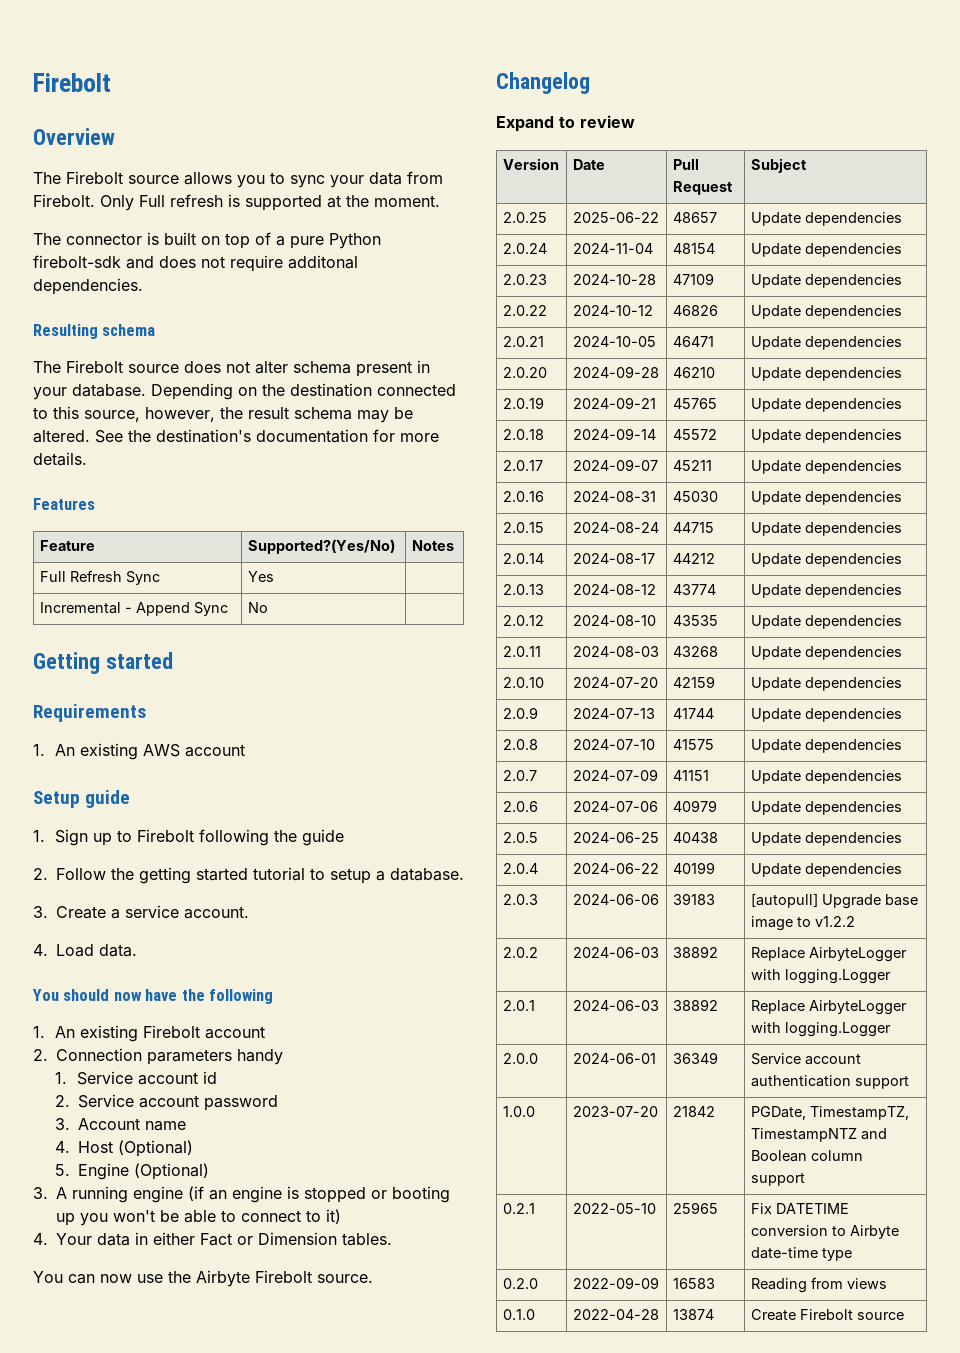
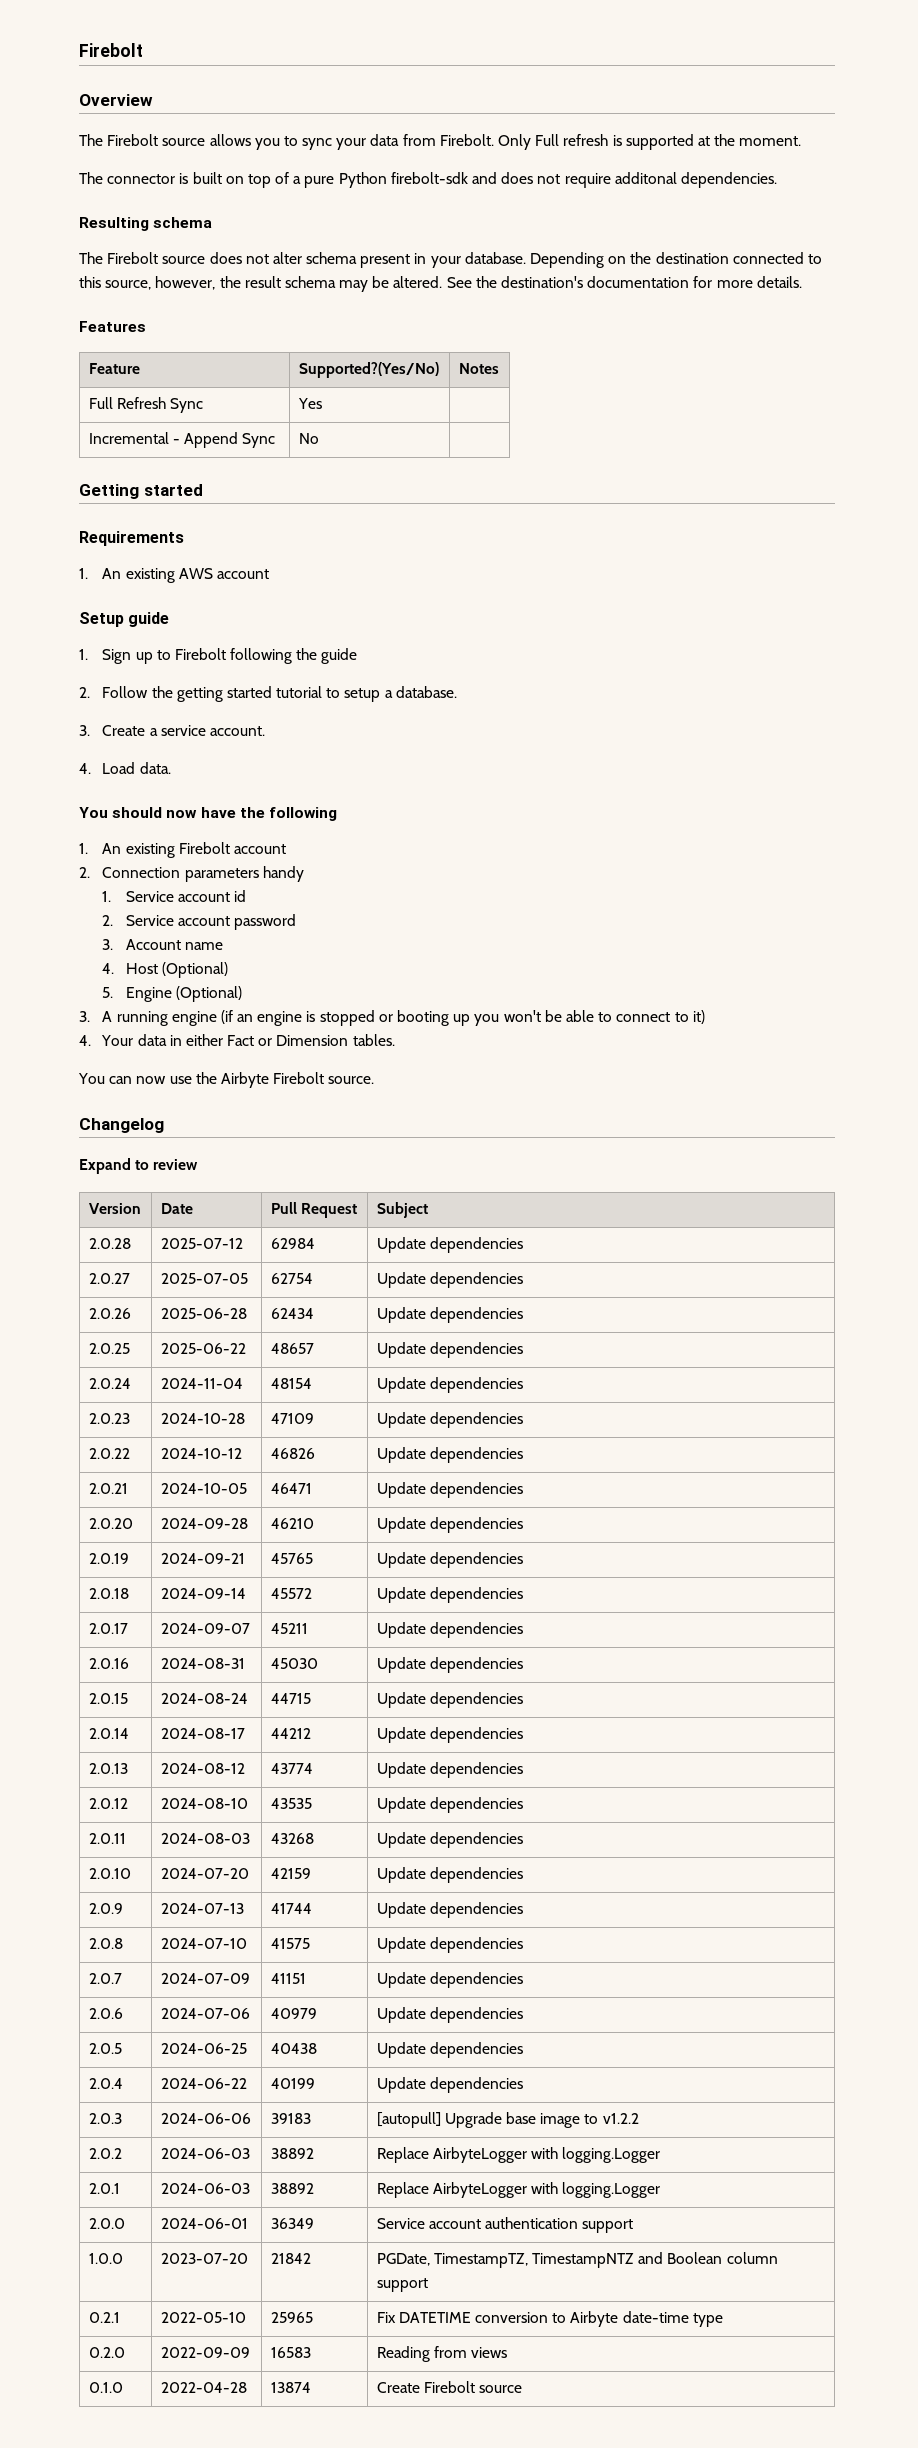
+ 2.0.28 | 2025-07-12 | 62984 | Update dependencies
+ 2.0.27 | 2025-07-05 | 62754 | Update dependencies
+ 2.0.26 | 2025-06-28 | 62434 | Update dependencies

